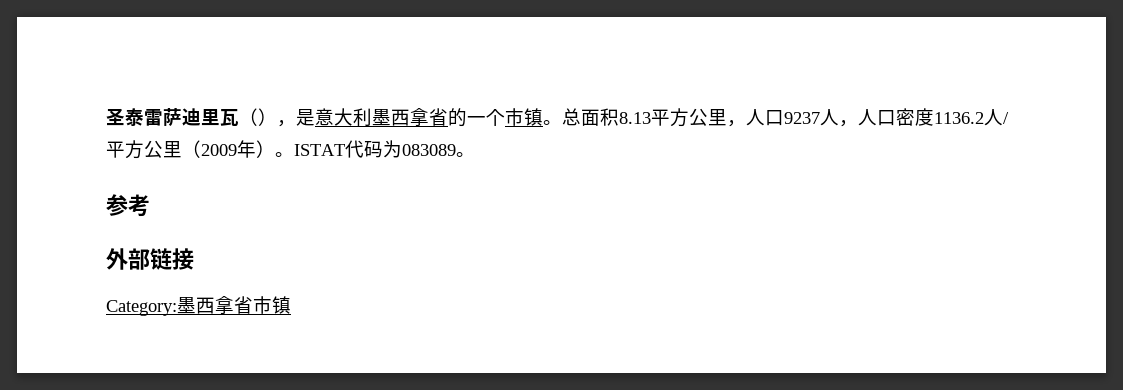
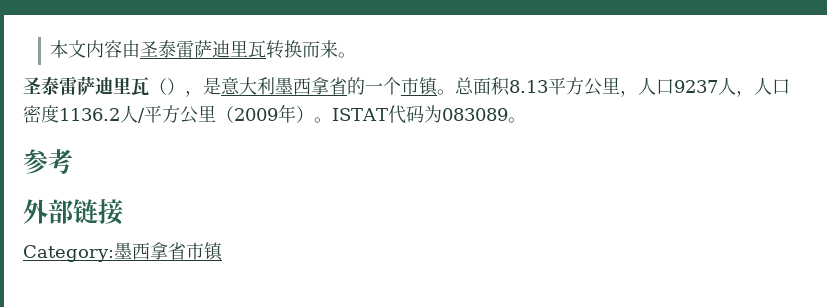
+ 本文内容由圣泰雷萨迪里瓦转换而来。

